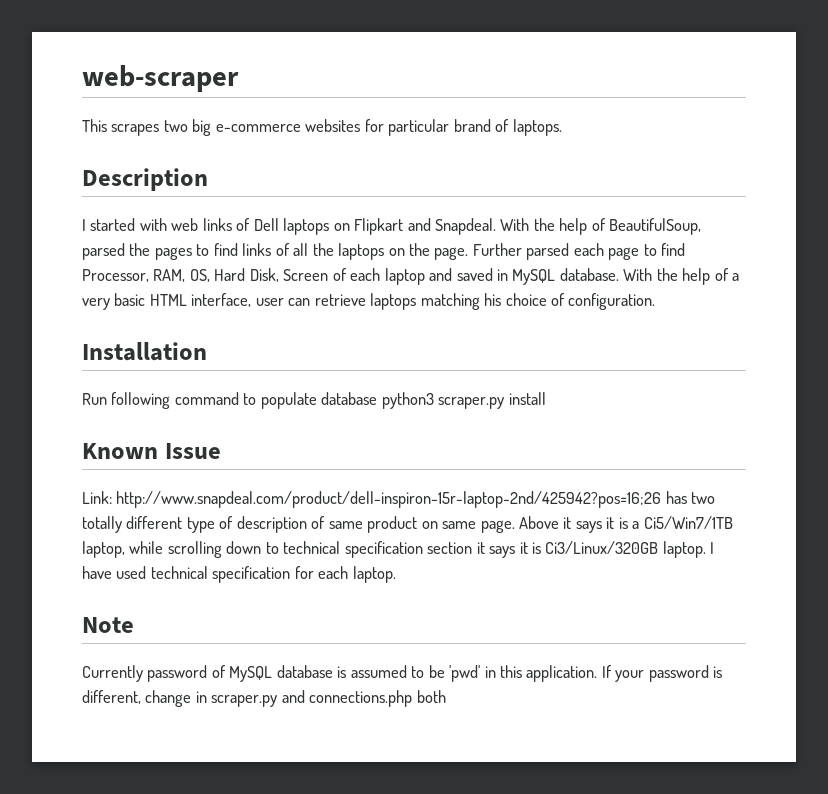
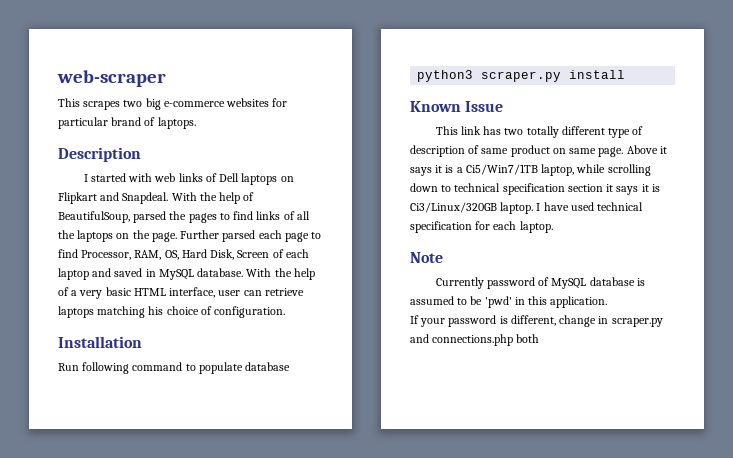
- Run following command to populate database python3 scraper.py install
+ Run following command to populate database
+ python3 scraper.py install
- Link: http://www.snapdeal.com/product/dell-inspiron-15r-laptop-2nd/425942?pos=16;26 has two totally different type of description of same product on same page.
+ This link has two totally different type of description of same product on same page.
- Currently password of MySQL database is assumed to be 'pwd' in this application. If your password is different, change in scraper.py and connections.php both
+ Currently password of MySQL database is assumed to be 'pwd' in this application.
+ If your password is different, change in scraper.py and connections.php both

